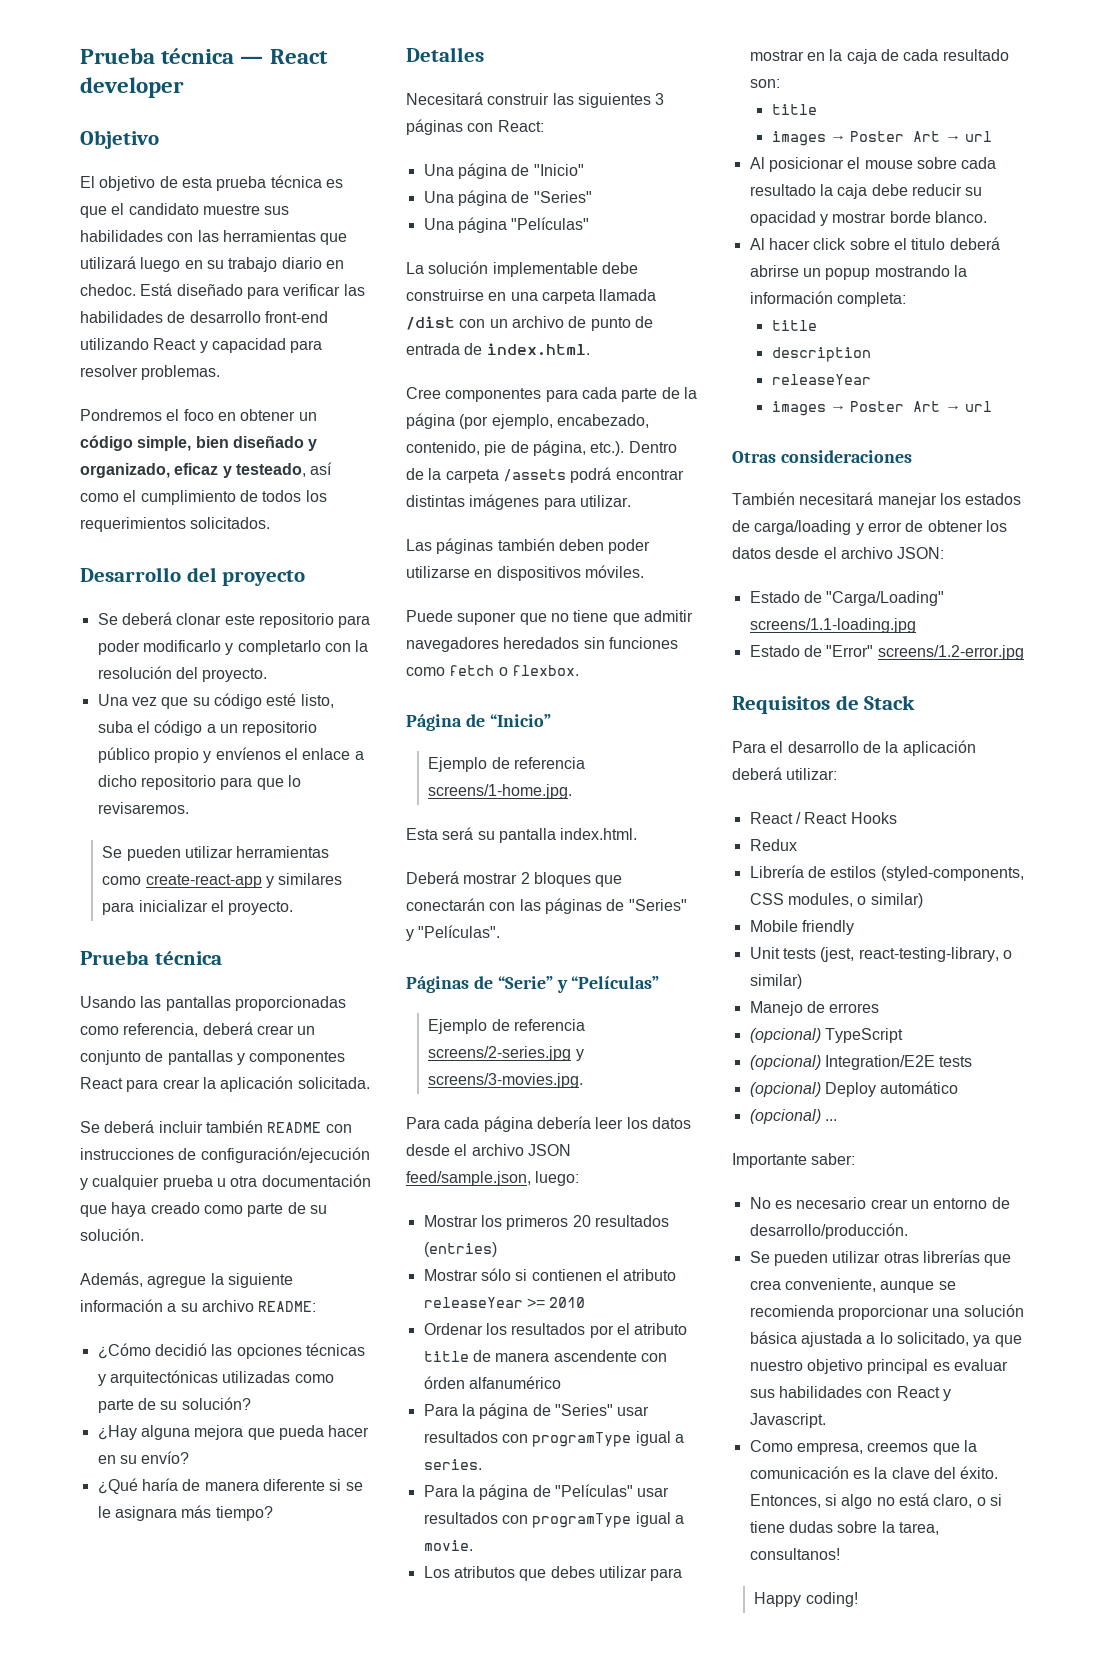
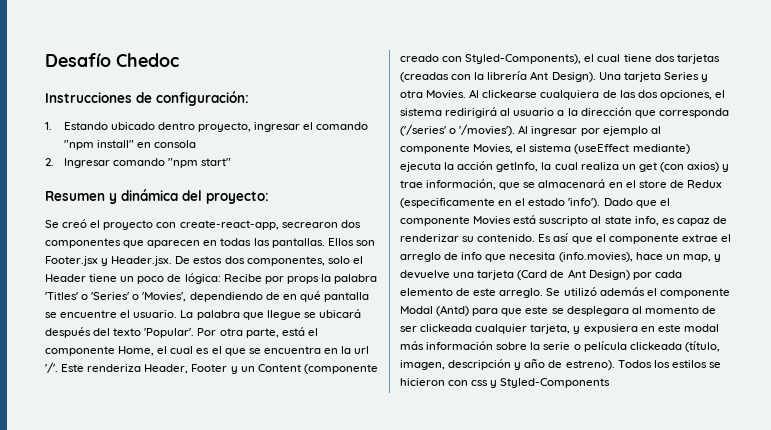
- Prueba técnica — React developer
- Objetivo
- El objetivo de esta prueba técnica es que el candidato muestre sus habilidades con las herramientas que utilizará luego en su trabajo diario en chedoc. Está diseñado para verificar las habilidades de desarrollo front-end utilizando React y capacidad para resolver problemas.
- Pondremos el foco en obtener un código simple, bien diseñado y organizado, eficaz y testeado, así como el cumplimiento de todos los requerimientos solicitados.
- Desarrollo del proyecto
- Se deberá clonar este repositorio para poder modificarlo y completarlo con la resolución del proyecto.
- Una vez que su código esté listo, suba el código a un repositorio público propio y envíenos el enlace a dicho repositorio para que lo revisaremos.
- Se pueden utilizar herramientas como create-react-app y similares para inicializar el proyecto.
- Prueba técnica
- Usando las pantallas proporcionadas como referencia, deberá crear un conjunto de pantallas y componentes React para crear la aplicación solicitada.
- Se deberá incluir también README con instrucciones de configuración/ejecución y cualquier prueba u otra documentación que haya creado como parte de su solución.
- Además, agregue la siguiente información a su archivo README:
- ¿Cómo decidió las opciones técnicas y arquitectónicas utilizadas como parte de su solución?
- ¿Hay alguna mejora que pueda hacer en su envío?
- ¿Qué haría de manera diferente si se le asignara más tiempo?
- Detalles
- Necesitará construir las siguientes 3 páginas con React:
- Una página de "Inicio"
- Una página de "Series"
- Una página "Películas"
- La solución implementable debe construirse en una carpeta llamada /dist con un archivo de punto de entrada de index.html.
- Cree componentes para cada parte de la página (por ejemplo, encabezado, contenido, pie de página, etc.). Dentro de la carpeta /assets podrá encontrar distintas imágenes para utilizar.
- Las páginas también deben poder utilizarse en dispositivos móviles.
- Puede suponer que no tiene que admitir navegadores heredados sin funciones como fetch o flexbox.
- Página de “Inicio”
- Ejemplo de referencia screens/1-home.jpg.
- Esta será su pantalla index.html.
- Deberá mostrar 2 bloques que conectarán con las páginas de "Series" y "Películas".
- Páginas de “Serie” y “Películas”
- Ejemplo de referencia screens/2-series.jpg y screens/3-movies.jpg.
- Para cada página debería leer los datos desde el archivo JSON feed/sample.json, luego:
- Mostrar los primeros 20 resultados (entries)
- Mostrar sólo si contienen el atributo releaseYear >= 2010
- Ordenar los resultados por el atributo title de manera ascendente con órden alfanumérico
- Para la página de "Series" usar resultados con programType igual a series.
- Para la página de "Películas" usar resultados con programType igual a movie.
- Los atributos que debes utilizar para mostrar en la caja de cada resultado son:
- title
- images → Poster Art → url
- Al posicionar el mouse sobre cada resultado la caja debe reducir su opacidad y mostrar borde blanco.
- Al hacer click sobre el titulo deberá abrirse un popup mostrando la información completa:
- title
- description
- releaseYear
- images → Poster Art → url
- Otras consideraciones
- También necesitará manejar los estados de carga/loading y error de obtener los datos desde el archivo JSON:
- Estado de "Carga/Loading" screens/1.1-loading.jpg
- Estado de "Error" screens/1.2-error.jpg
- Requisitos de Stack
- Para el desarrollo de la aplicación deberá utilizar:
- React / React Hooks
- Redux
- Librería de estilos (styled-components, CSS modules, o similar)
- Mobile friendly
- Unit tests (jest, react-testing-library, o similar)
- Manejo de errores
- (opcional) TypeScript
- (opcional) Integration/E2E tests
- (opcional) Deploy automático
- (opcional) ...
- Importante saber:
- No es necesario crear un entorno de desarrollo/producción.
- Se pueden utilizar otras librerías que crea conveniente, aunque se recomienda proporcionar una solución básica ajustada a lo solicitado, ya que nuestro objetivo principal es evaluar sus habilidades con React y Javascript.
- Como empresa, creemos que la comunicación es la clave del éxito. Entonces, si algo no está claro, o si tiene dudas sobre la tarea, consultanos!
- Happy coding!
+ Desafío Chedoc
+ Instrucciones de configuración:
+ 1. Estando ubicado dentro proyecto, ingresar el comando "npm install" en consola
+ 2. Ingresar comando "npm start"
+ Resumen y dinámica del proyecto:
+ Se creó el proyecto con create-react-app, secrearon dos componentes que aparecen en todas las pantallas. Ellos son Footer.jsx y Header.jsx. De estos dos componentes, solo el Header tiene un poco de lógica: Recibe por props la palabra 'Titles' o 'Series' o 'Movies', dependiendo de en qué pantalla se encuentre el usuario. La palabra que llegue se ubicará después del texto 'Popular'. Por otra parte, está el componente Home, el cual es el que se encuentra en la url '/'. Este renderiza Header, Footer y un Content (componente creado con Styled-Components), el cual tiene dos tarjetas (creadas con la librería Ant Design). Una tarjeta Series y otra Movies. Al clickearse cualquiera de las dos opciones, el sistema redirigirá al usuario a la dirección que corresponda ('/series' o '/movies'). Al ingresar por ejemplo al componente Movies, el sistema (useEffect mediante) ejecuta la acción getInfo, la cual realiza un get (con axios) y trae información, que se almacenará en el store de Redux (especificamente en el estado 'info'). Dado que el componente Movies está suscripto al state info, es capaz de renderizar su contenido. Es así que el componente extrae el arreglo de info que necesita (info.movies), hace un map, y devuelve una tarjeta (Card de Ant Design) por cada elemento de este arreglo. Se utilizó además el componente Modal (Antd) para que este se desplegara al momento de ser clickeada cualquier tarjeta, y expusiera en este modal más información sobre la serie o película clickeada (título, imagen, descripción y año de estreno). Todos los estilos se hicieron con css y Styled-Components

